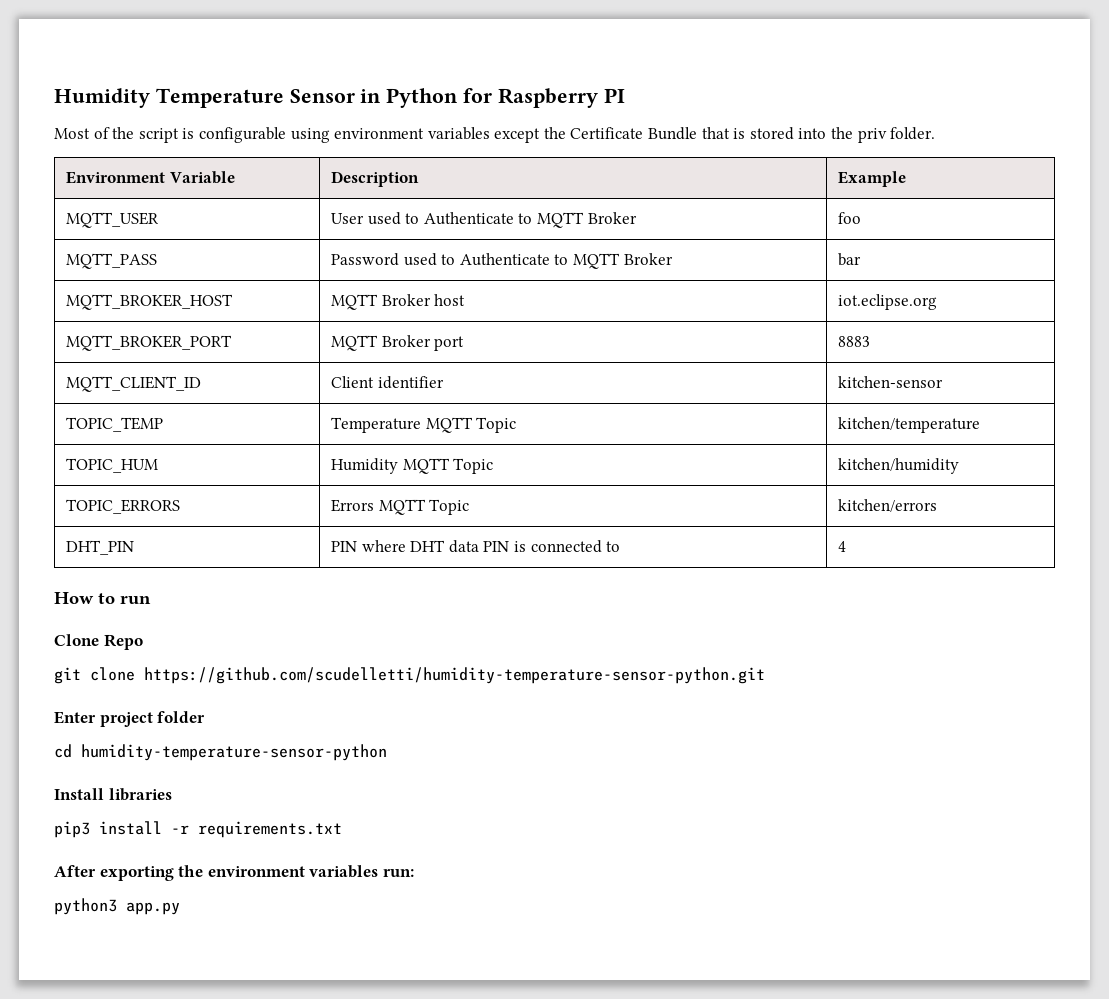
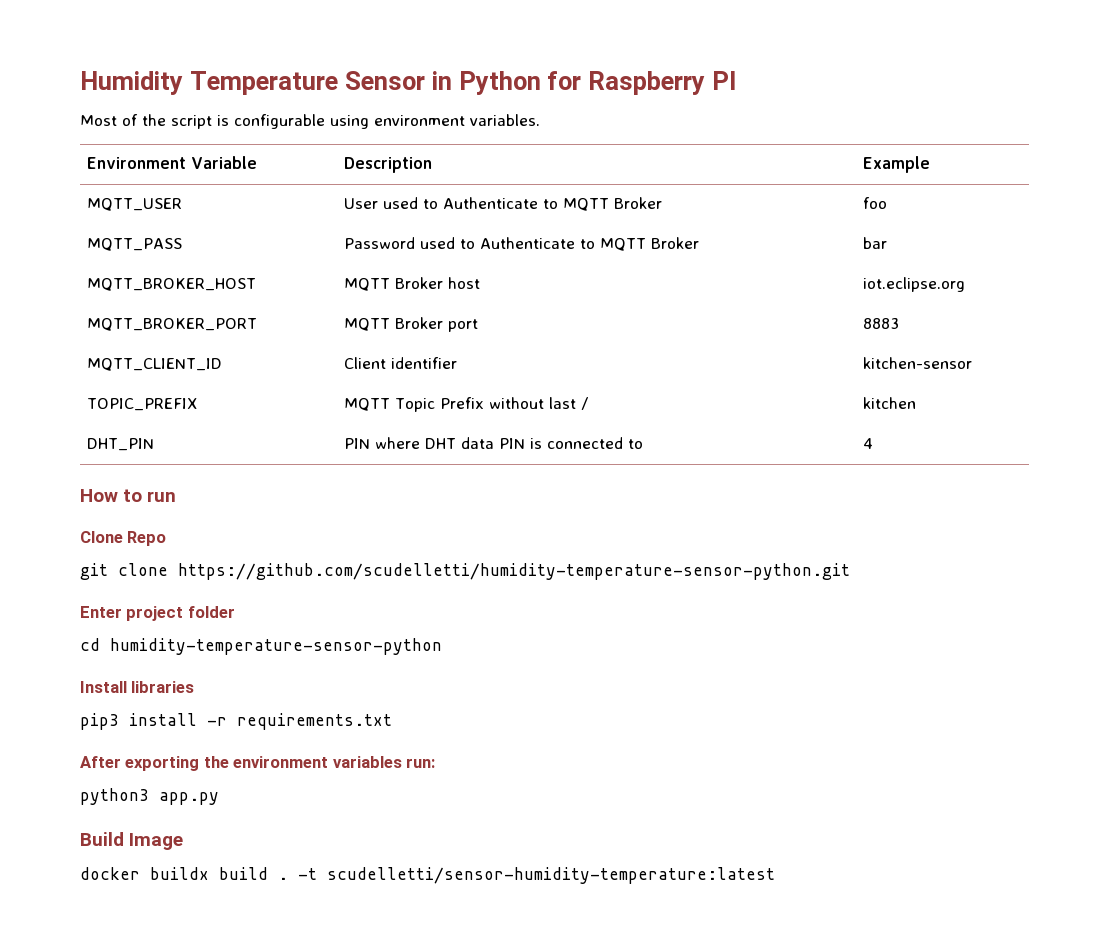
- Most of the script is configurable using environment variables except the Certificate Bundle that is stored into the priv folder.
+ Most of the script is configurable using environment variables.
- TOPIC_TEMP | Temperature MQTT Topic | kitchen/temperature
- TOPIC_HUM | Humidity MQTT Topic | kitchen/humidity
- TOPIC_ERRORS | Errors MQTT Topic | kitchen/errors
+ TOPIC_PREFIX | MQTT Topic Prefix without last / | kitchen
+ Build Image
+ docker buildx build . -t scudelletti/sensor-humidity-temperature:latest

